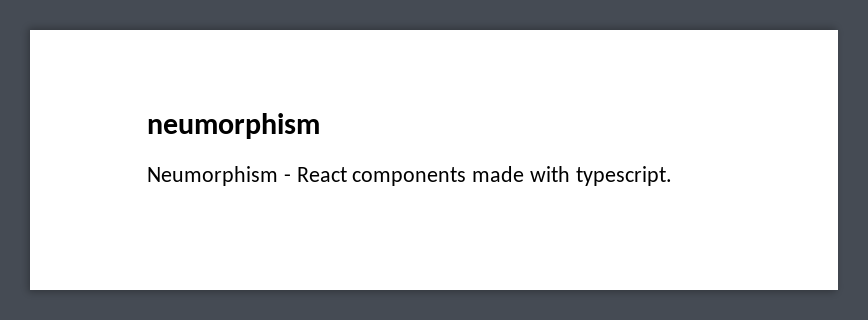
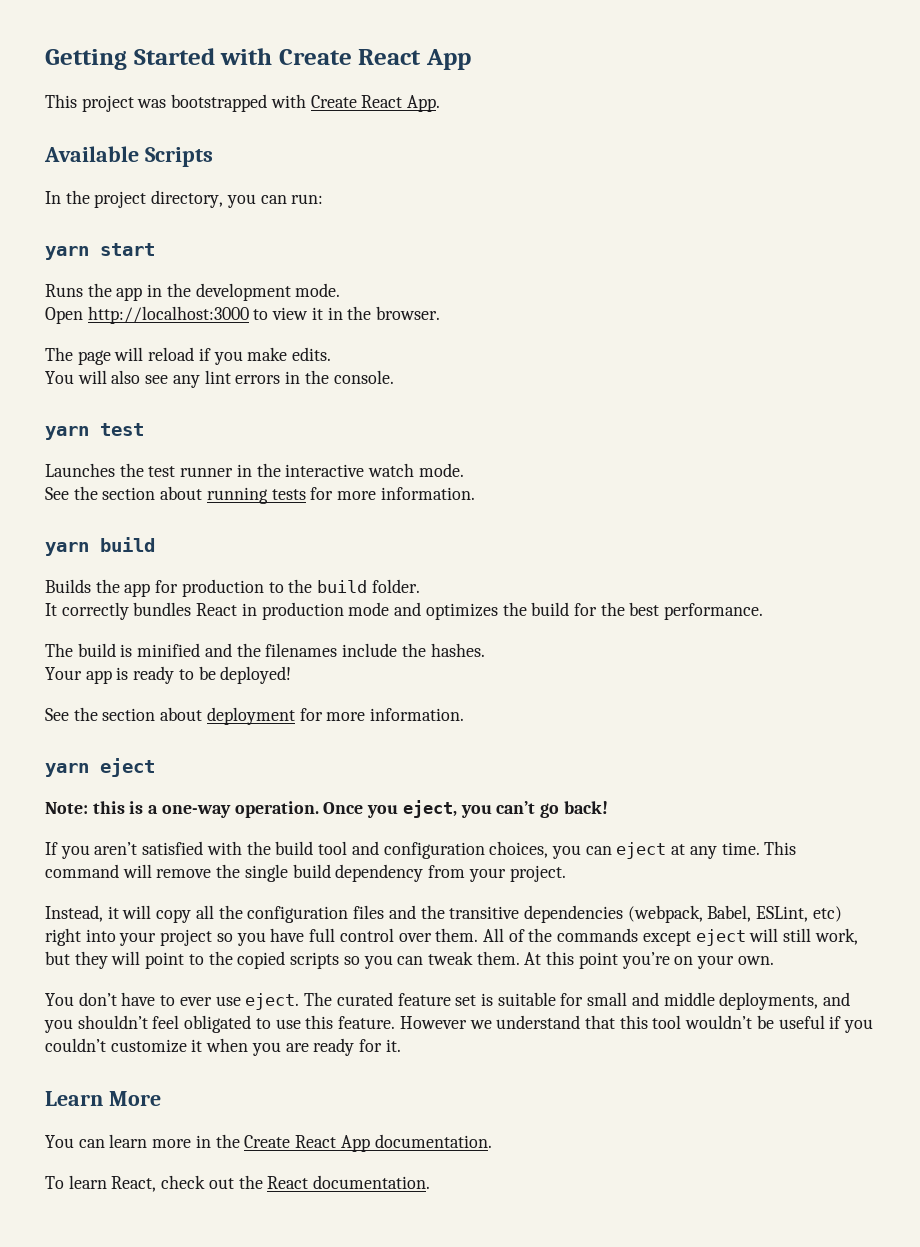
- neumorphism
- Neumorphism - React components made with typescript.
+ Getting Started with Create React App
+ This project was bootstrapped with Create React App.
+ Available Scripts
+ In the project directory, you can run:
+ yarn start
+ Runs the app in the development mode.
+ Open http://localhost:3000 to view it in the browser.
+ The page will reload if you make edits.
+ You will also see any lint errors in the console.
+ yarn test
+ Launches the test runner in the interactive watch mode.
+ See the section about running tests for more information.
+ yarn build
+ Builds the app for production to the build folder.
+ It correctly bundles React in production mode and optimizes the build for the best performance.
+ The build is minified and the filenames include the hashes.
+ Your app is ready to be deployed!
+ See the section about deployment for more information.
+ yarn eject
+ Note: this is a one-way operation. Once you eject, you can’t go back!
+ If you aren’t satisfied with the build tool and configuration choices, you can eject at any time. This command will remove the single build dependency from your project.
+ Instead, it will copy all the configuration files and the transitive dependencies (webpack, Babel, ESLint, etc) right into your project so you have full control over them. All of the commands except eject will still work, but they will point to the copied scripts so you can tweak them. At this point you’re on your own.
+ You don’t have to ever use eject. The curated feature set is suitable for small and middle deployments, and you shouldn’t feel obligated to use this feature. However we understand that this tool wouldn’t be useful if you couldn’t customize it when you are ready for it.
+ Learn More
+ You can learn more in the Create React App documentation.
+ To learn React, check out the React documentation.

